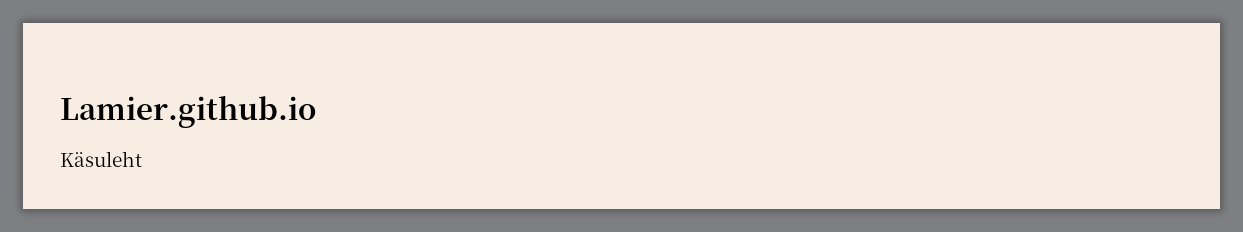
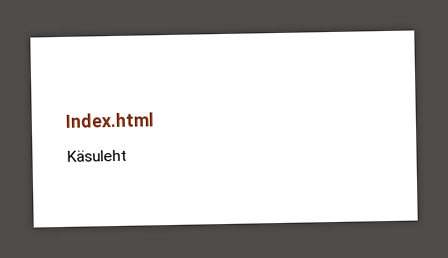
- Lamier.github.io
+ Index.html

